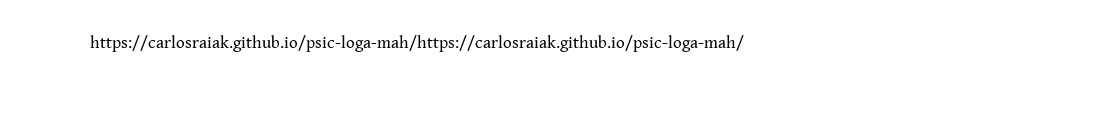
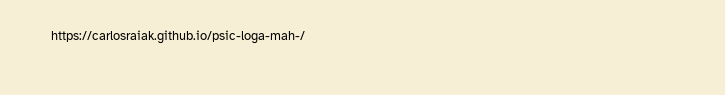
- https://carlosraiak.github.io/psic-loga-mah/https://carlosraiak.github.io/psic-loga-mah/
+ https://carlosraiak.github.io/psic-loga-mah-/

